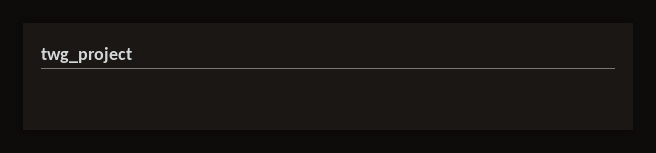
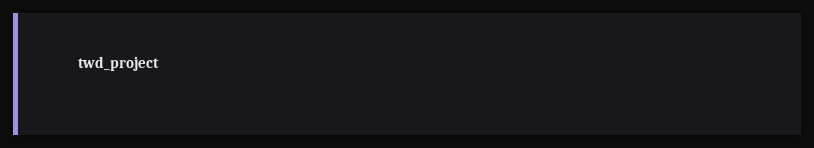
- twg_project
+ twd_project

